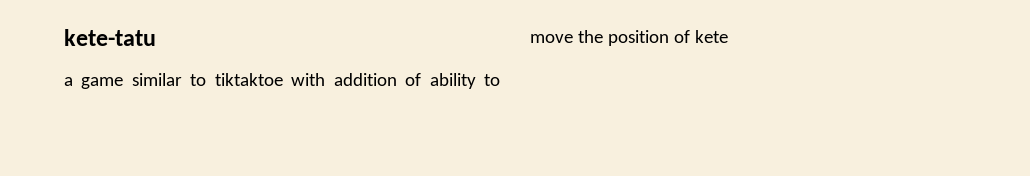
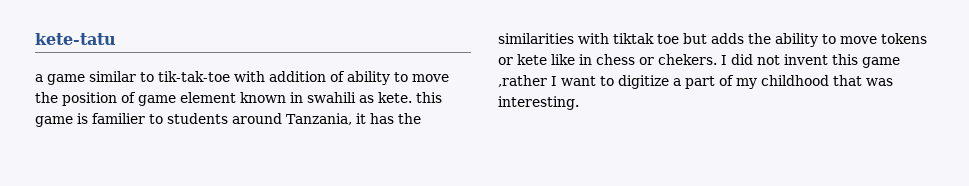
- a game similar to tiktaktoe with addition of ability to move the position of kete
+ a game similar to tik-tak-toe with addition of ability to move the position of game element known in swahili as kete. this game is familier to students around Tanzania, it has the similarities with tiktak toe but adds the ability to move tokens or kete like in chess or chekers. I did not invent this game ,rather I want to digitize a part of my childhood that was interesting.

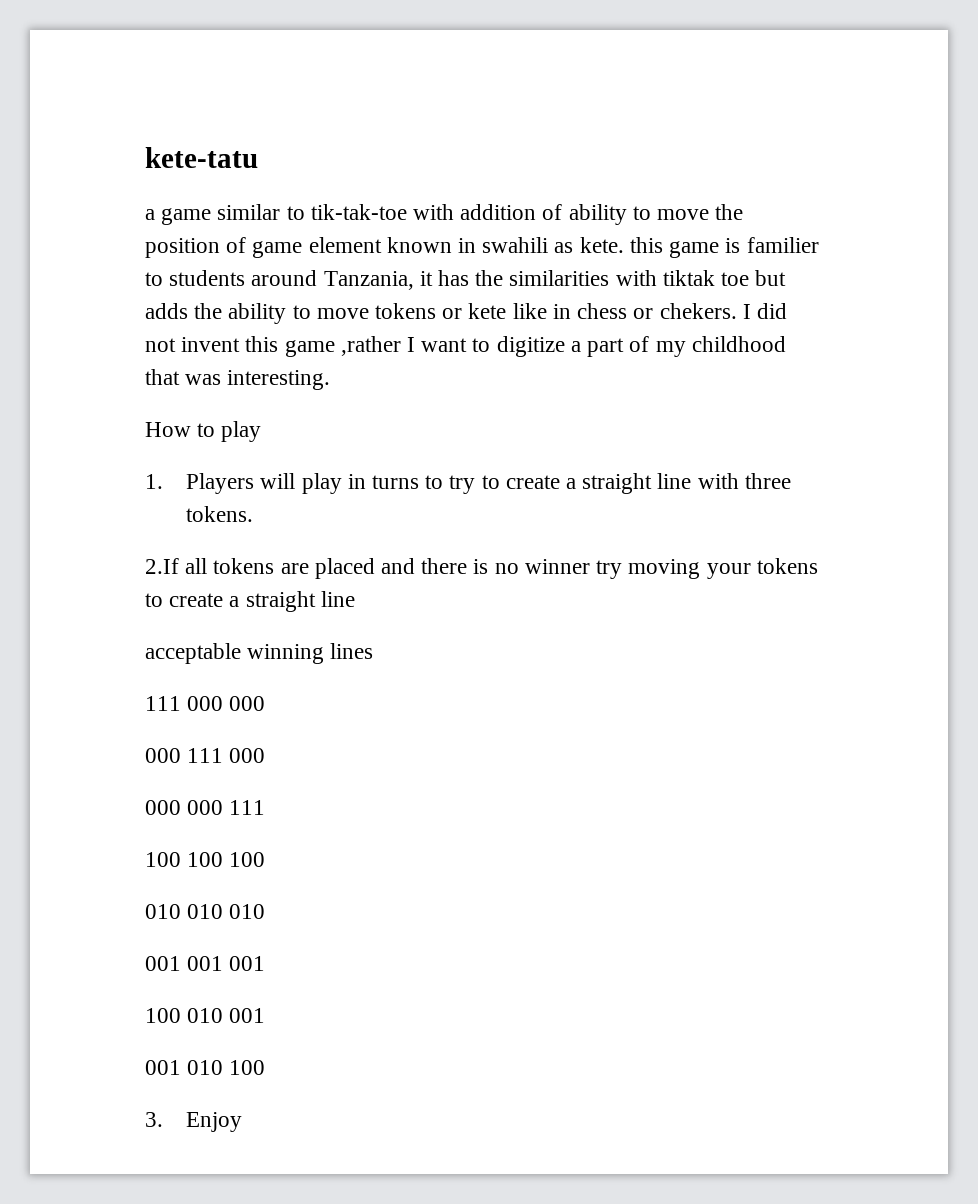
+ How to play
+ 1. Players will play in turns to try to create a straight line with three tokens.
+ 2.If all tokens are placed and there is no winner try moving your tokens to create a straight line
+ acceptable winning lines
+ 111 000 000
+ 000 111 000
+ 000 000 111
+ 100 100 100
+ 010 010 010
+ 001 001 001
+ 100 010 001
+ 001 010 100
+ 3. Enjoy

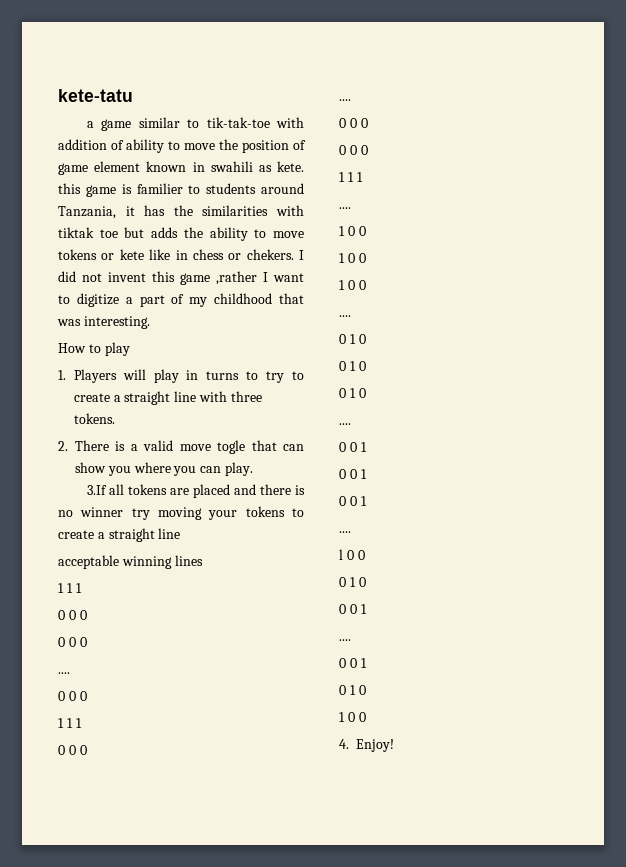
- 2.If all tokens are placed and there is no winner try moving your tokens to create a straight line
+ 2. There is a valid move togle that can show you where you can play.
+ 3.If all tokens are placed and there is no winner try moving your tokens to create a straight line
  acceptable winning lines
- 111 000 000
- 000 111 000
- 000 000 111
- 100 100 100
- 010 010 010
- 001 001 001
- 100 010 001
- 001 010 100
- 3. Enjoy
+ 1 1 1
+ 0 0 0
+ 0 0 0
+ ....
+ 0 0 0
+ 1 1 1
+ 0 0 0
+ ....
+ 0 0 0
+ 0 0 0
+ 1 1 1
+ ....
+ 1 0 0
+ 1 0 0
+ 1 0 0
+ ....
+ 0 1 0
+ 0 1 0
+ 0 1 0
+ ....
+ 0 0 1
+ 0 0 1
+ 0 0 1
+ ....
+ l 0 0
+ 0 1 0
+ 0 0 1
+ ....
+ 0 0 1
+ 0 1 0
+ 1 0 0
+ 4. Enjoy!

